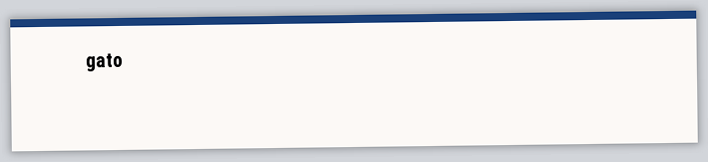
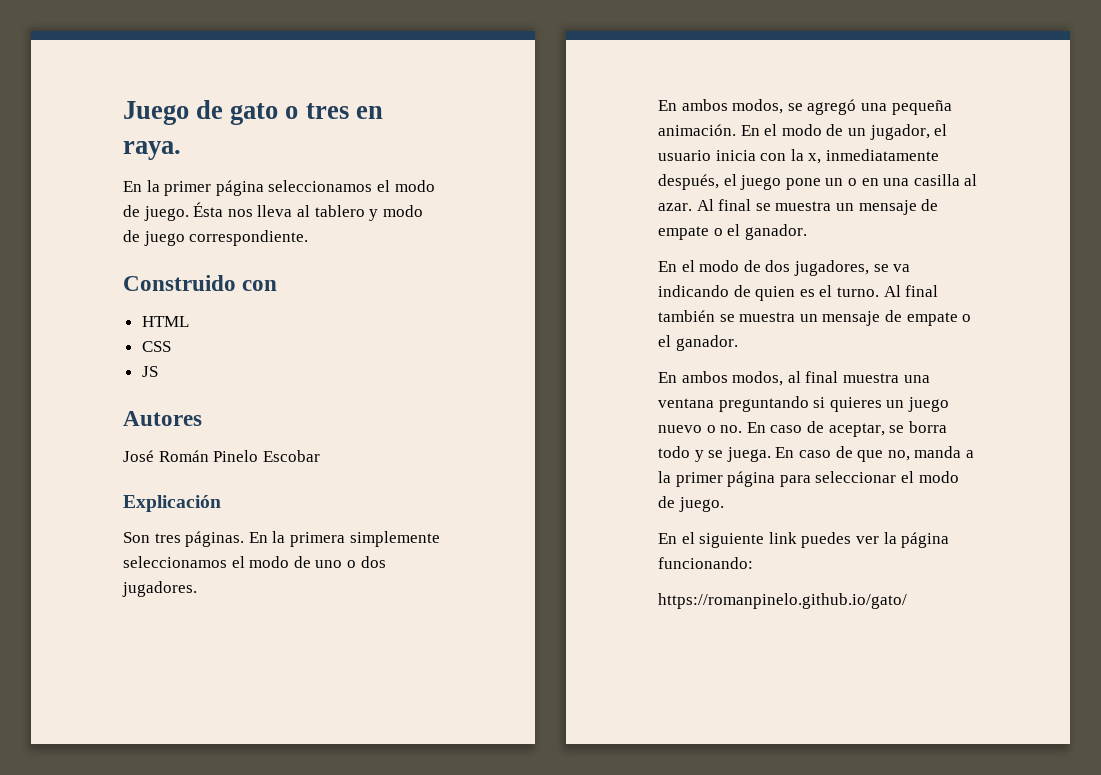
- gato
+ Juego de gato o tres en raya.
+ En la primer página seleccionamos el modo de juego. Ésta nos lleva al tablero y modo de juego correspondiente.
+ Construido con
+ HTML
+ CSS
+ JS
+ Autores
+ José Román Pinelo Escobar
+ Explicación
+ Son tres páginas. En la primera simplemente seleccionamos el modo de uno o dos jugadores.
+ En ambos modos, se agregó una pequeña animación. En el modo de un jugador, el usuario inicia con la x, inmediatamente después, el juego pone un o en una casilla al azar. Al final se muestra un mensaje de empate o el ganador.
+ En el modo de dos jugadores, se va indicando de quien es el turno. Al final también se muestra un mensaje de empate o el ganador.
+ En ambos modos, al final muestra una ventana preguntando si quieres un juego nuevo o no. En caso de aceptar, se borra todo y se juega. En caso de que no, manda a la primer página para seleccionar el modo de juego.
+ En el siguiente link puedes ver la página funcionando:
+ https://romanpinelo.github.io/gato/

